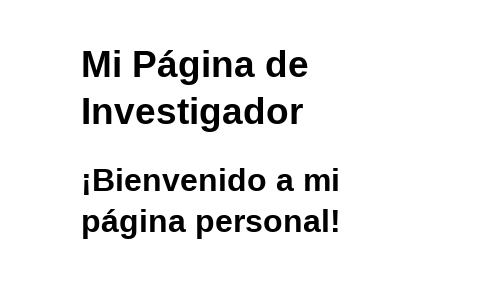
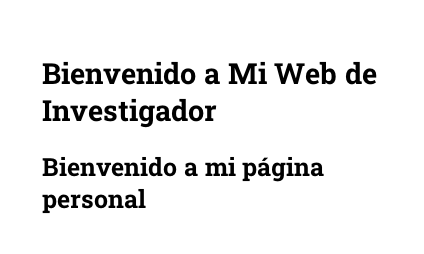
- Mi Página de Investigador
+ Bienvenido a Mi Web de Investigador
- ¡Bienvenido a mi página personal!
+ Bienvenido a mi página personal

